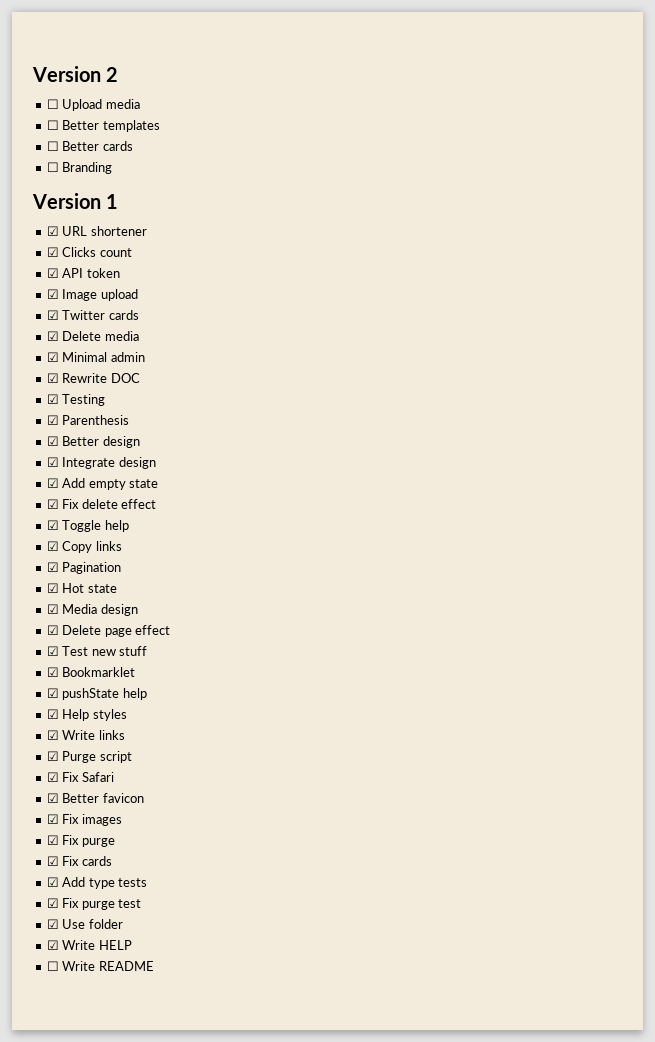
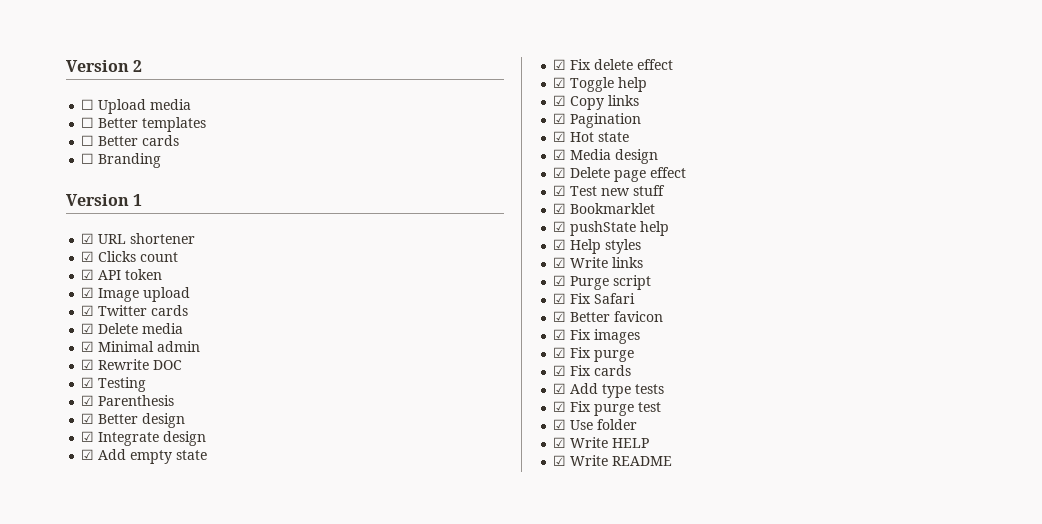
- ☐ Write README
+ ☑ Write README

